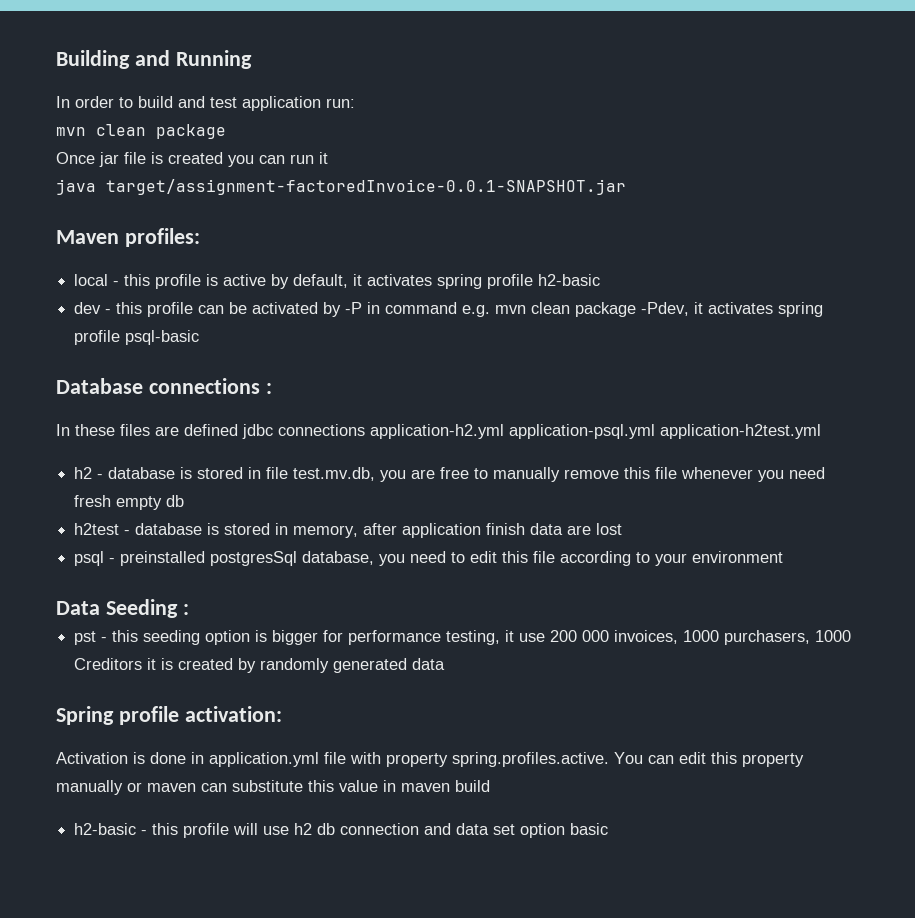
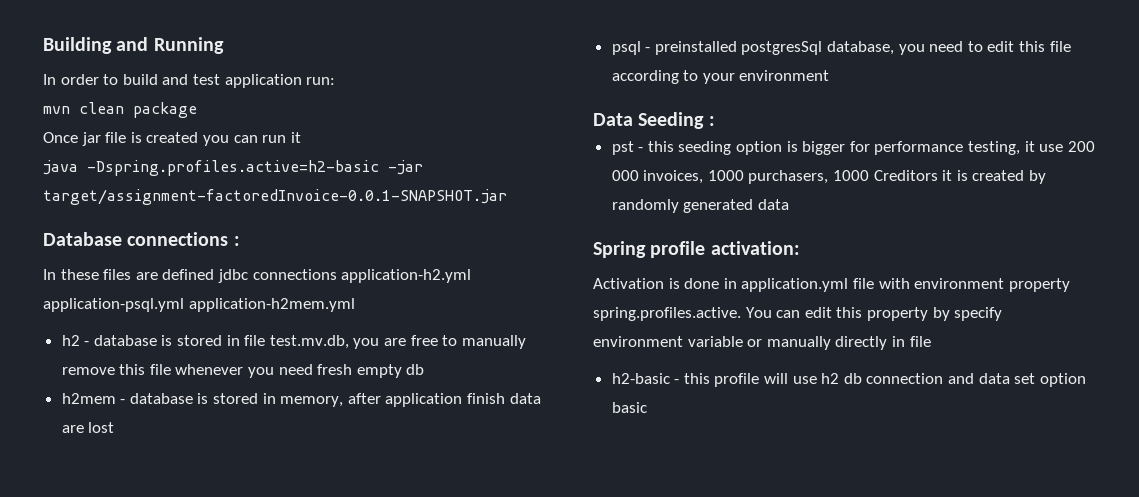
- java target/assignment-factoredInvoice-0.0.1-SNAPSHOT.jar
+ java -Dspring.profiles.active=h2-basic -jar target/assignment-factoredInvoice-0.0.1-SNAPSHOT.jar
- Maven profiles:
- local - this profile is active by default, it activates spring profile h2-basic
- dev - this profile can be activated by -P in command e.g. mvn clean package -Pdev, it activates spring profile psql-basic
- In these files are defined jdbc connections application-h2.yml application-psql.yml application-h2test.yml
+ In these files are defined jdbc connections application-h2.yml application-psql.yml application-h2mem.yml
- h2test - database is stored in memory, after application finish data are lost
+ h2mem - database is stored in memory, after application finish data are lost
- Activation is done in application.yml file with property spring.profiles.active. You can edit this property manually or maven can substitute this value in maven build
+ Activation is done in application.yml file with environment property spring.profiles.active. You can edit this property by specify environment variable or manually directly in file

